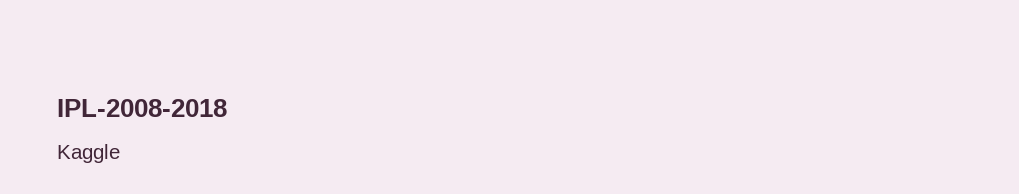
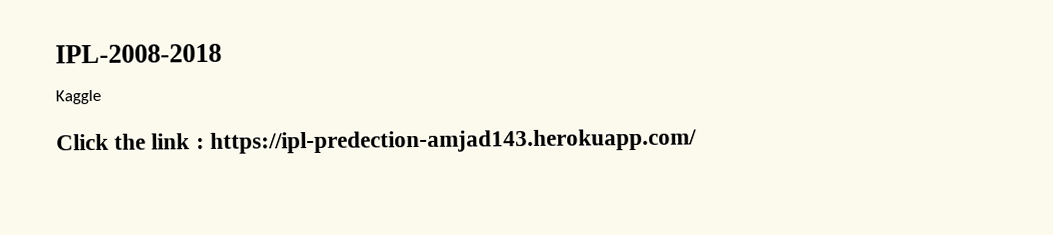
+ Click the link : https://ipl-predection-amjad143.herokuapp.com/

